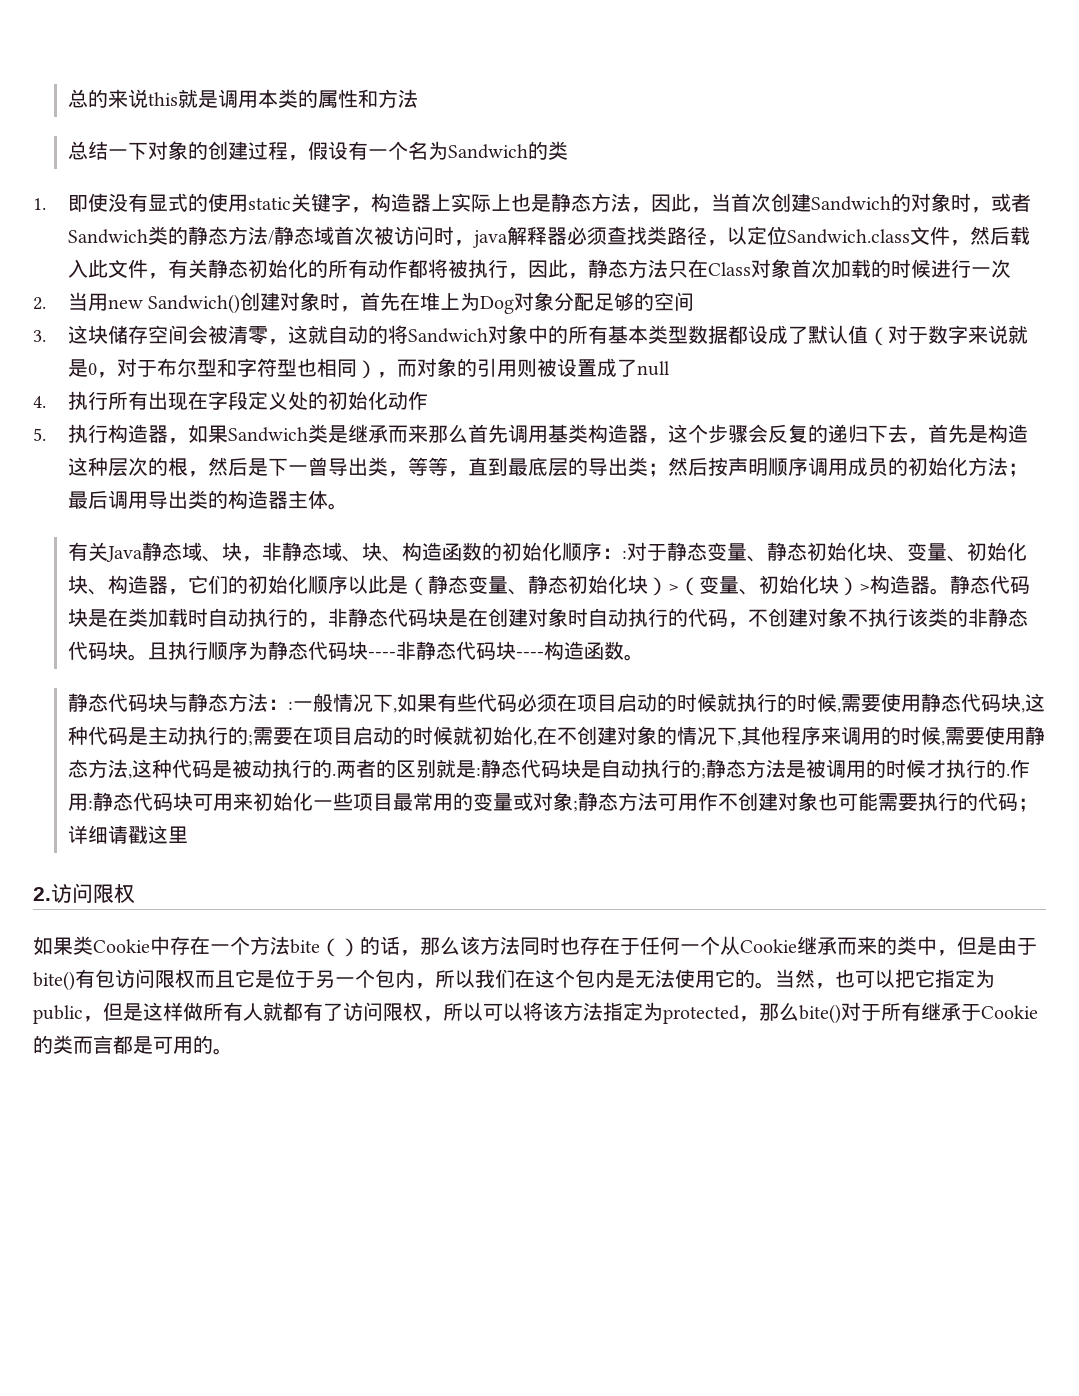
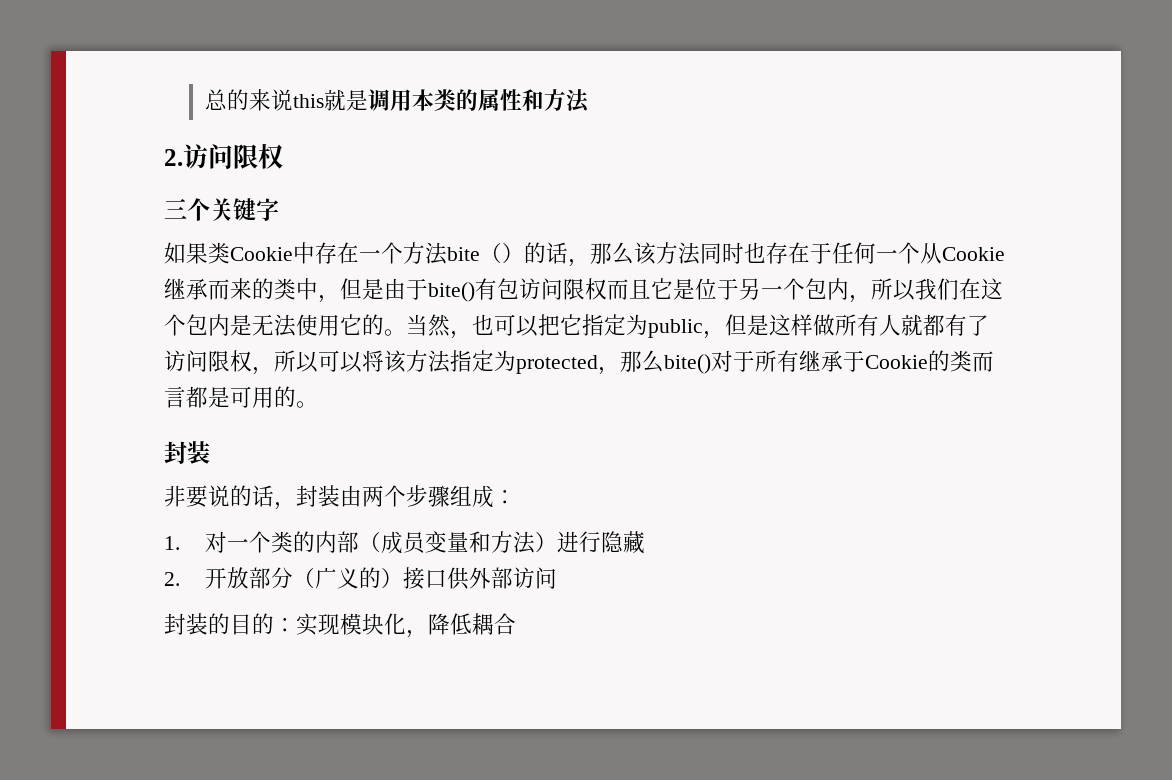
- 总结一下对象的创建过程，假设有一个名为Sandwich的类
- 1.即使没有显式的使用static关键字，构造器上实际上也是静态方法，因此，当首次创建Sandwich的对象时，或者Sandwich类的静态方法/静态域首次被访问时，java解释器必须查找类路径，以定位Sandwich.class文件，然后载入此文件，有关静态初始化的所有动作都将被执行，因此，静态方法只在Class对象首次加载的时候进行一次
- 2.当用new Sandwich()创建对象时，首先在堆上为Dog对象分配足够的空间
- 3.这块储存空间会被清零，这就自动的将Sandwich对象中的所有基本类型数据都设成了默认值（对于数字来说就是0，对于布尔型和字符型也相同），而对象的引用则被设置成了null
- 4.执行所有出现在字段定义处的初始化动作
- 5.执行构造器，如果Sandwich类是继承而来那么首先调用基类构造器，这个步骤会反复的递归下去，首先是构造这种层次的根，然后是下一曾导出类，等等，直到最底层的导出类；然后按声明顺序调用成员的初始化方法；最后调用导出类的构造器主体。
- 有关Java静态域、块，非静态域、块、构造函数的初始化顺序：:对于静态变量、静态初始化块、变量、初始化块、构造器，它们的初始化顺序以此是（静态变量、静态初始化块）>（变量、初始化块）>构造器。静态代码块是在类加载时自动执行的，非静态代码块是在创建对象时自动执行的代码，不创建对象不执行该类的非静态代码块。且执行顺序为静态代码块----非静态代码块----构造函数。
- 静态代码块与静态方法：:一般情况下,如果有些代码必须在项目启动的时候就执行的时候,需要使用静态代码块,这种代码是主动执行的;需要在项目启动的时候就初始化,在不创建对象的情况下,其他程序来调用的时候,需要使用静态方法,这种代码是被动执行的.两者的区别就是:静态代码块是自动执行的;静态方法是被调用的时候才执行的.作用:静态代码块可用来初始化一些项目最常用的变量或对象;静态方法可用作不创建对象也可能需要执行的代码；详细请戳这里
+ 三个关键字
  当然，也可以把它指定为public，但是这样做所有人就都有了访问限权，所以可以将该方法指定为protected，那么bite()对于所有继承于Cookie的类而言都是可用的。
+ 封装
+ 非要说的话，封装由两个步骤组成：
+ 1.对一个类的内部（成员变量和方法）进行隐藏
+ 2.开放部分（广义的）接口供外部访问
+ 封装的目的：实现模块化，降低耦合

